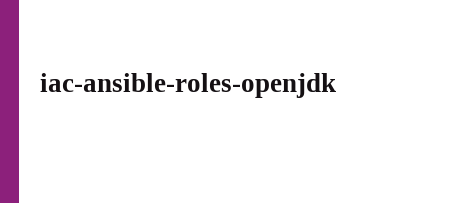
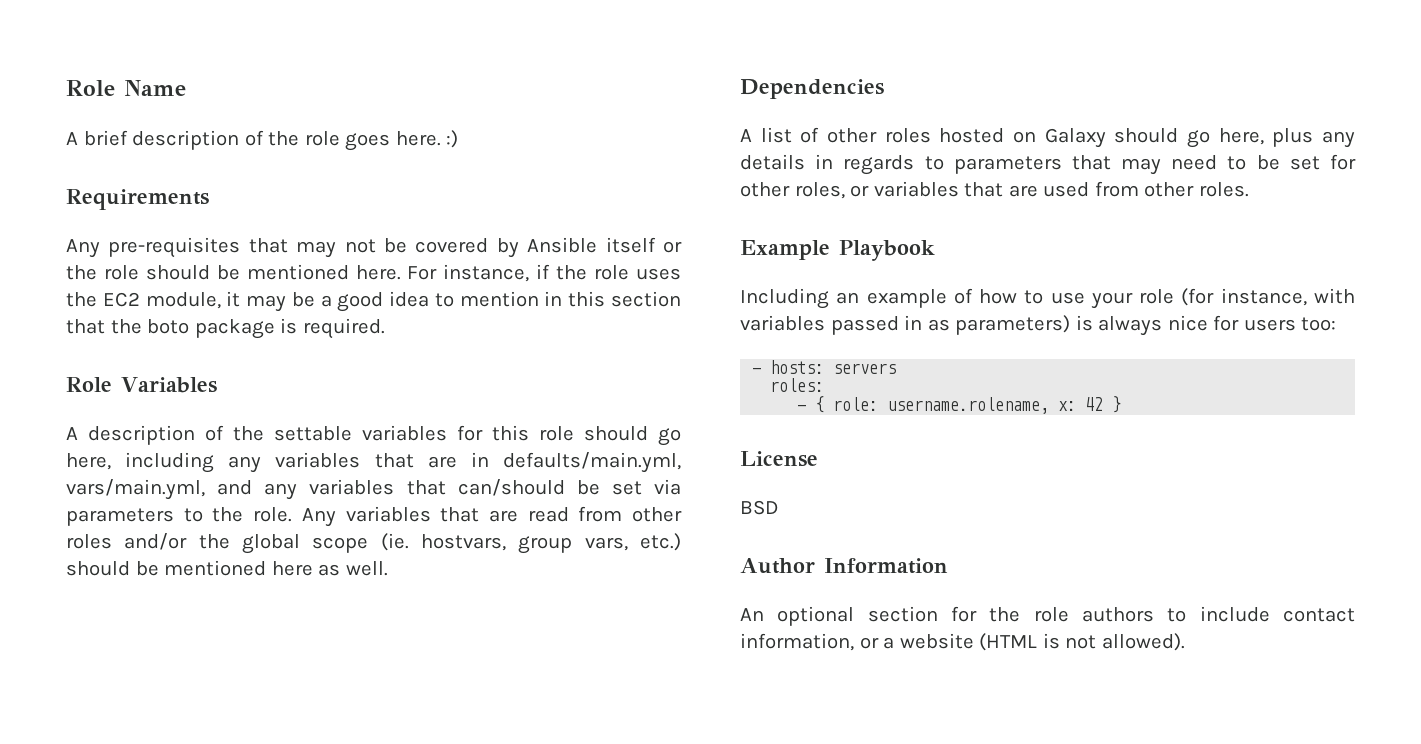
- iac-ansible-roles-openjdk
+ Role Name
+ A brief description of the role goes here. :)
+ Requirements
+ Any pre-requisites that may not be covered by Ansible itself or the role should be mentioned here. For instance, if the role uses the EC2 module, it may be a good idea to mention in this section that the boto package is required.
+ Role Variables
+ A description of the settable variables for this role should go here, including any variables that are in defaults/main.yml, vars/main.yml, and any variables that can/should be set via parameters to the role. Any variables that are read from other roles and/or the global scope (ie. hostvars, group vars, etc.) should be mentioned here as well.
+ Dependencies
+ A list of other roles hosted on Galaxy should go here, plus any details in regards to parameters that may need to be set for other roles, or variables that are used from other roles.
+ Example Playbook
+ Including an example of how to use your role (for instance, with variables passed in as parameters) is always nice for users too:
+ - hosts: servers
+ roles:
+ - { role: username.rolename, x: 42 }
+ License
+ BSD
+ Author Information
+ An optional section for the role authors to include contact information, or a website (HTML is not allowed).

